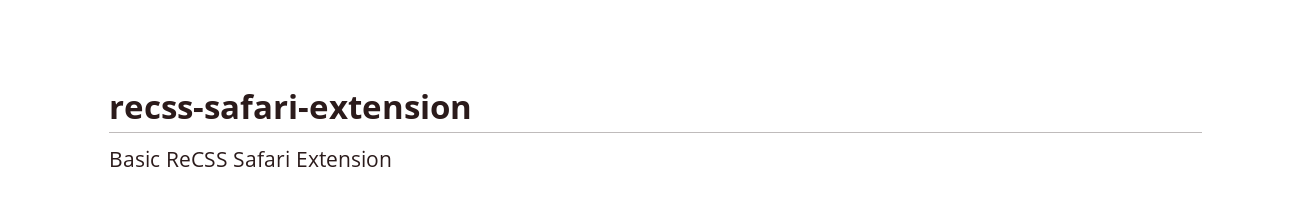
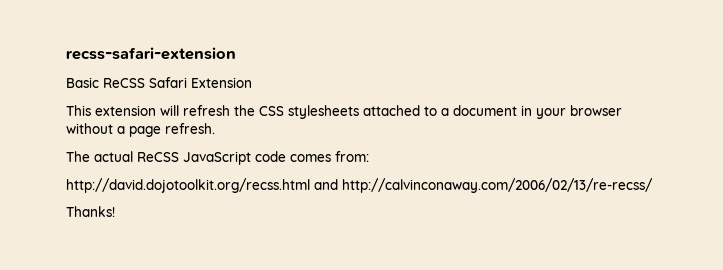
+ This extension will refresh the CSS stylesheets attached to a document in your browser without a page refresh.
+ The actual ReCSS JavaScript code comes from:
+ http://david.dojotoolkit.org/recss.html and http://calvinconaway.com/2006/02/13/re-recss/
+ Thanks!

